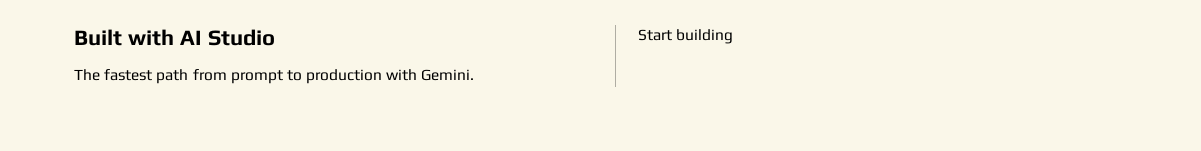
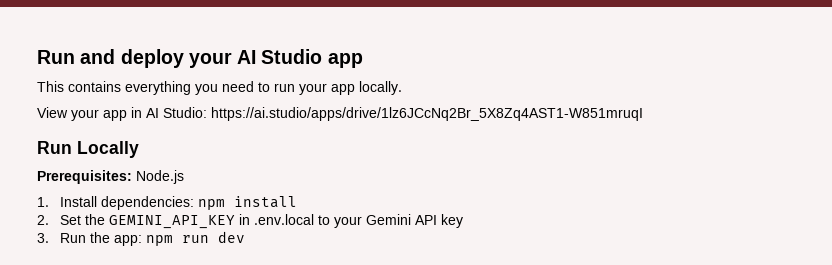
- Built with AI Studio
- The fastest path from prompt to production with Gemini.
- Start building
+ Run and deploy your AI Studio app
+ This contains everything you need to run your app locally.
+ View your app in AI Studio: https://ai.studio/apps/drive/1lz6JCcNq2Br_5X8Zq4AST1-W851mruqI
+ Run Locally
+ Prerequisites: Node.js
+ 1. Install dependencies: npm install
+ 2. Set the GEMINI_API_KEY in .env.local to your Gemini API key
+ 3. Run the app: npm run dev

